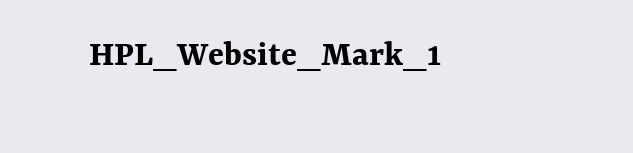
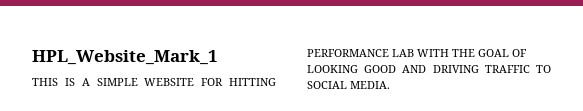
+ THIS IS A SIMPLE WEBSITE FOR HITTING PERFORMANCE LAB WITH THE GOAL OF LOOKING GOOD AND DRIVING TRAFFIC TO SOCIAL MEDIA.

